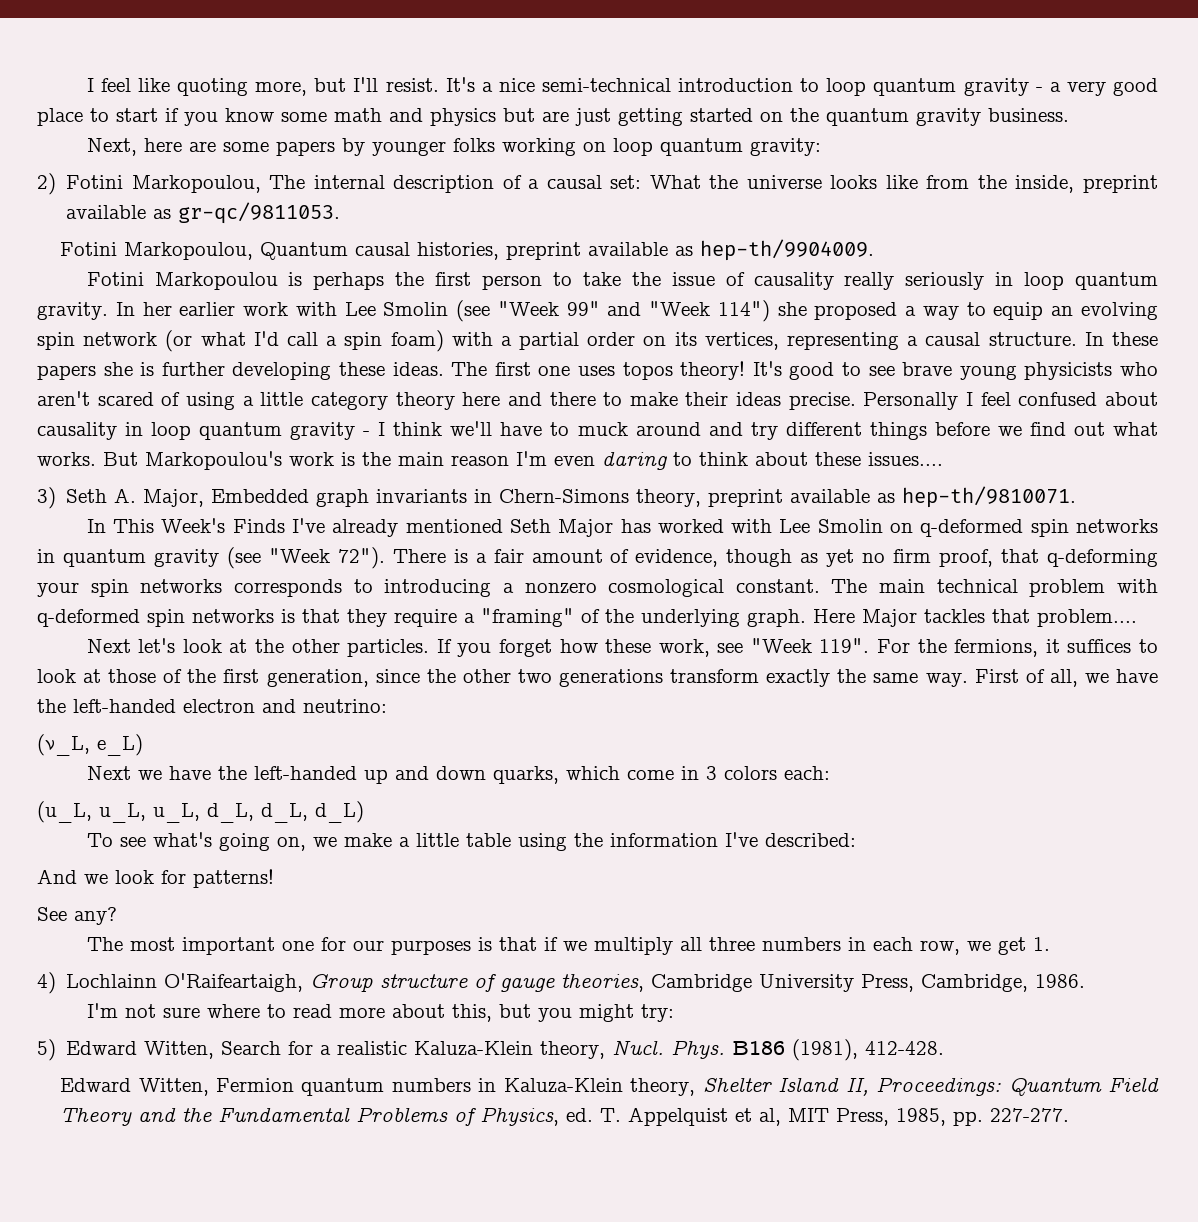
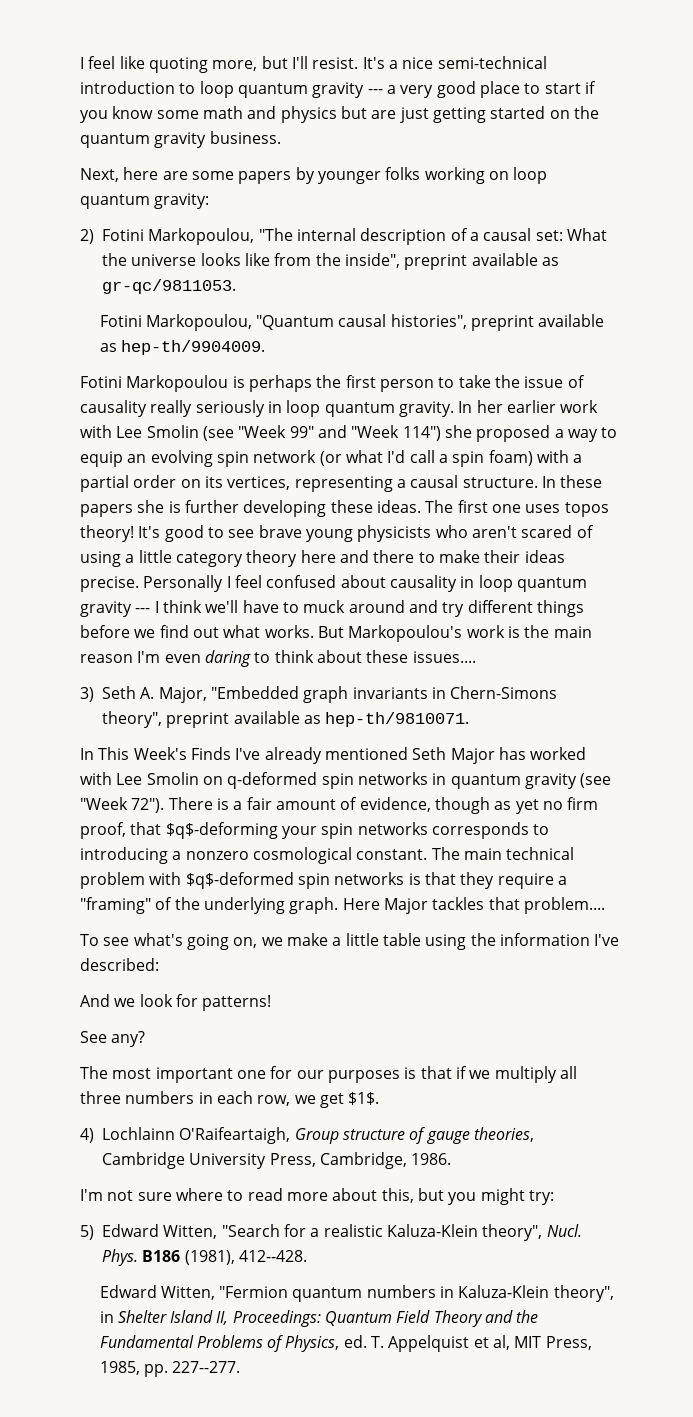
- It's a nice semi-technical introduction to loop quantum gravity - a very good place to start if you know some math and physics but are just getting started on the quantum gravity business.
+ It's a nice semi-technical introduction to loop quantum gravity --- a very good place to start if you know some math and physics but are just getting started on the quantum gravity business.
- 2) Fotini Markopoulou, The internal description of a causal set: What the universe looks like from the inside, preprint available as gr-qc/9811053.
+ 2) Fotini Markopoulou, "The internal description of a causal set: What the universe looks like from the inside", preprint available as gr-qc/9811053.
- Fotini Markopoulou, Quantum causal histories, preprint available as hep-th/9904009.
+ Fotini Markopoulou, "Quantum causal histories", preprint available as hep-th/9904009.
- Personally I feel confused about causality in loop quantum gravity - I think we'll have to muck around and try different things before we find out what works.
+ Personally I feel confused about causality in loop quantum gravity --- I think we'll have to muck around and try different things before we find out what works.
- 3) Seth A. Major, Embedded graph invariants in Chern-Simons theory, preprint available as hep-th/9810071.
+ 3) Seth A. Major, "Embedded graph invariants in Chern-Simons theory", preprint available as hep-th/9810071.
- There is a fair amount of evidence, though as yet no firm proof, that q-deforming your spin networks corresponds to introducing a nonzero cosmological constant.
+ There is a fair amount of evidence, though as yet no firm proof, that $q$-deforming your spin networks corresponds to introducing a nonzero cosmological constant.
- The main technical problem with q-deformed spin networks is that they require a "framing" of the underlying graph.
+ The main technical problem with $q$-deformed spin networks is that they require a "framing" of the underlying graph.
- Next let's look at the other particles. If you forget how these work, see "Week 119". For the fermions, it suffices to look at those of the first generation, since the other two generations transform exactly the same way. First of all, we have the left-handed electron and neutrino:
- (ν_L, e_L)
- Next we have the left-handed up and down quarks, which come in 3 colors each:
- (u_L, u_L, u_L, d_L, d_L, d_L)
- The most important one for our purposes is that if we multiply all three numbers in each row, we get 1.
+ The most important one for our purposes is that if we multiply all three numbers in each row, we get $1$.
- 5) Edward Witten, Search for a realistic Kaluza-Klein theory, Nucl.
+ 5) Edward Witten, "Search for a realistic Kaluza-Klein theory", Nucl.
- B186 (1981), 412-428.
- Edward Witten, Fermion quantum numbers in Kaluza-Klein theory, Shelter Island II, Proceedings: Quantum Field Theory and the Fundamental Problems of Physics, ed. T. Appelquist et al, MIT Press, 1985, pp. 227-277.
+ B186 (1981), 412--428.
+ Edward Witten, "Fermion quantum numbers in Kaluza-Klein theory", in Shelter Island II, Proceedings: Quantum Field Theory and the Fundamental Problems of Physics, ed. T. Appelquist et al, MIT Press, 1985, pp. 227--277.

